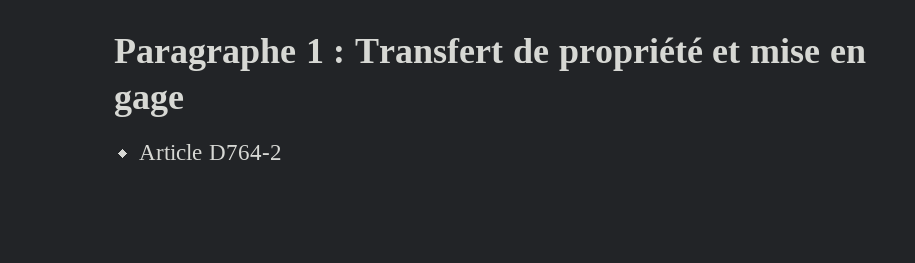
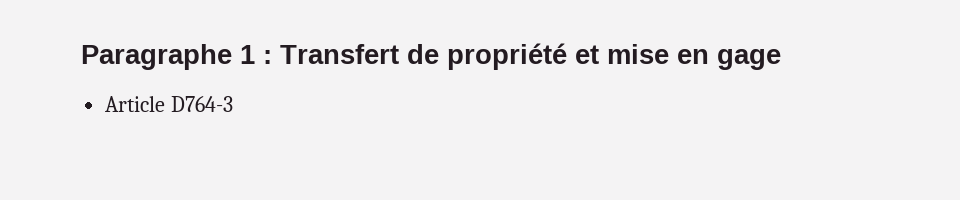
- Article D764-2
+ Article D764-3

